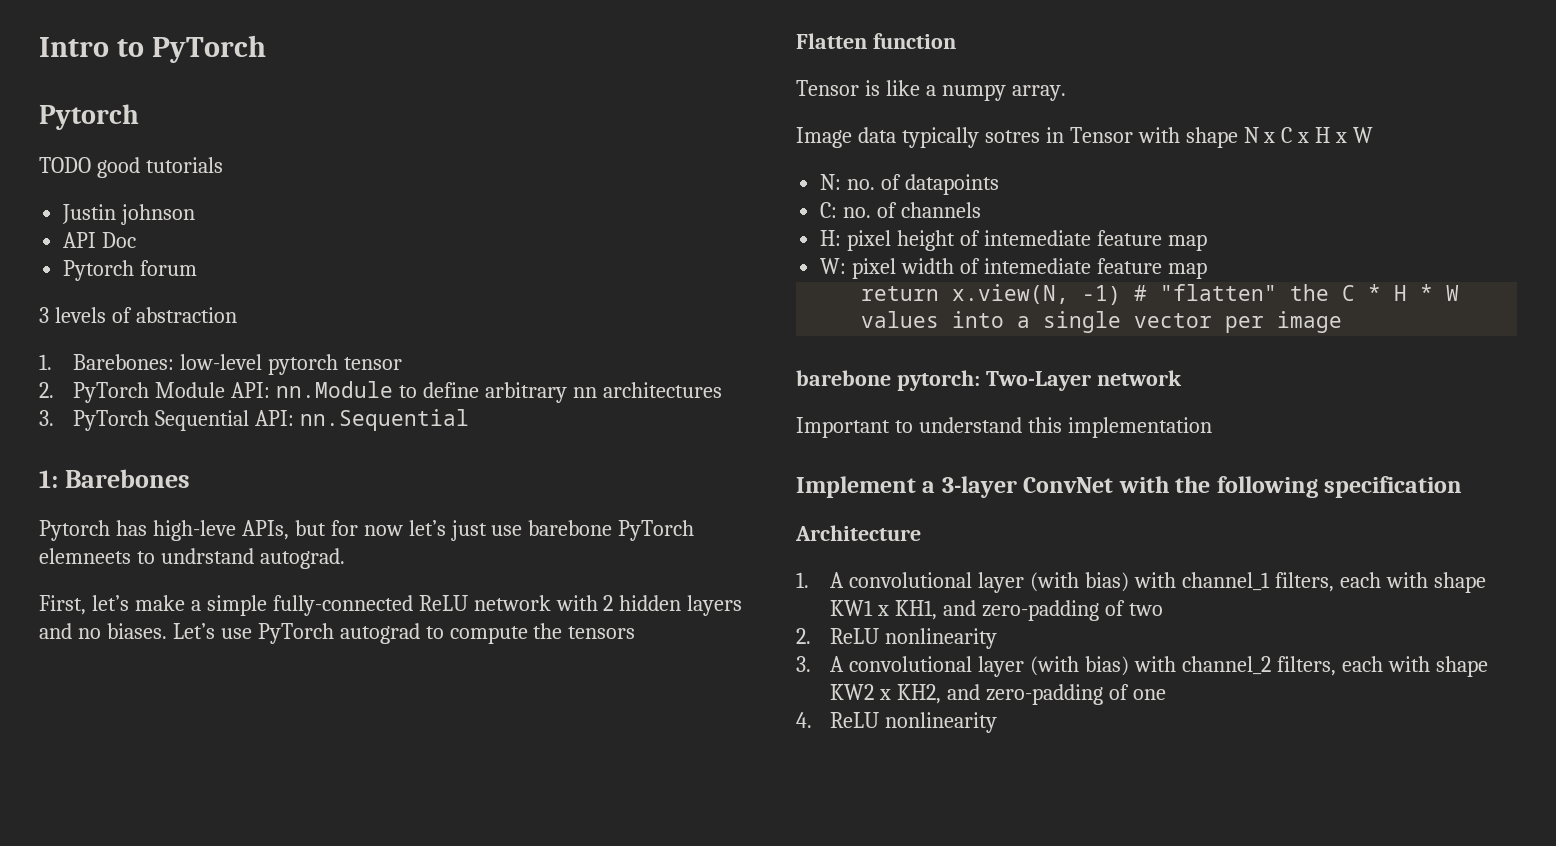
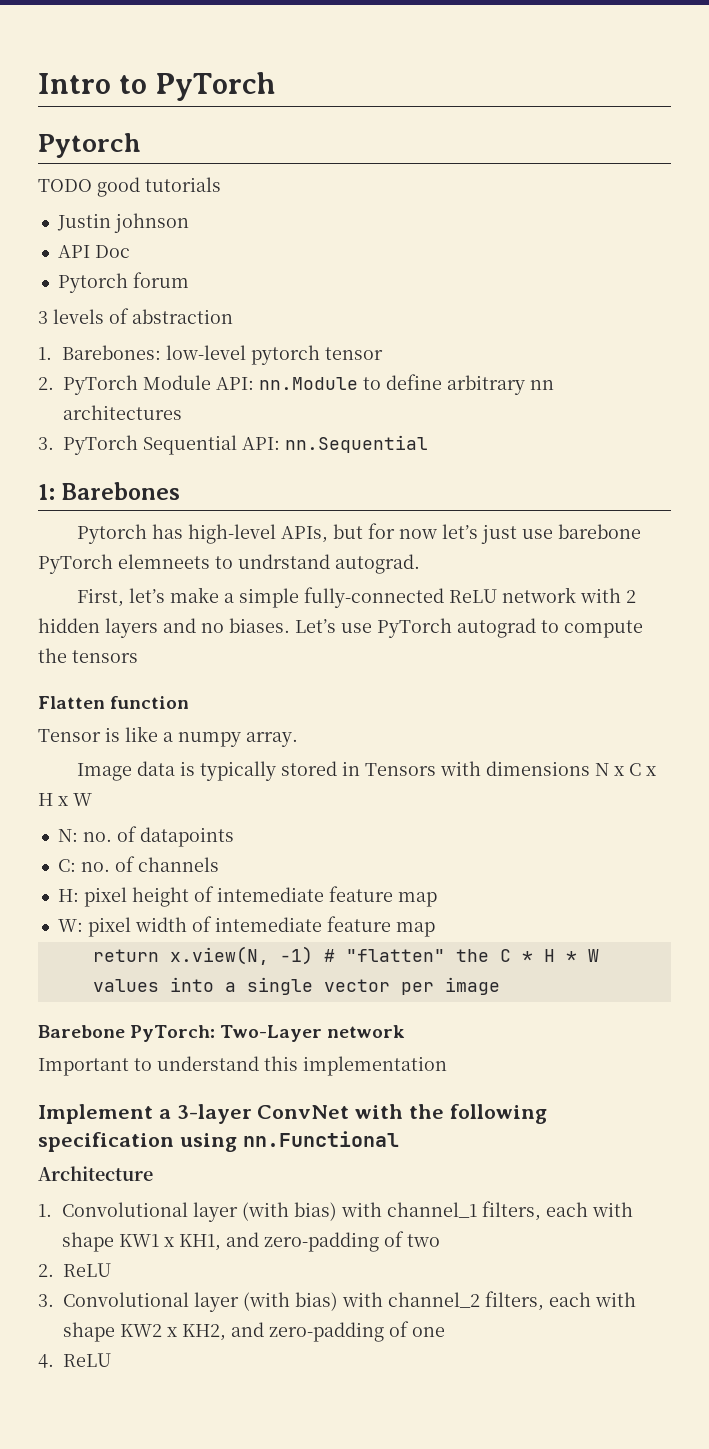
- Pytorch has high-leve APIs, but for now let’s just use barebone PyTorch elemneets to undrstand autograd.
+ Pytorch has high-level APIs, but for now let’s just use barebone PyTorch elemneets to undrstand autograd.
- Image data typically sotres in Tensor with shape N x C x H x W
+ Image data is typically stored in Tensors with dimensions N x C x H x W
- barebone pytorch: Two-Layer network
+ Barebone PyTorch: Two-Layer network
- Implement a 3-layer ConvNet with the following specification
+ Implement a 3-layer ConvNet with the following specification using nn.Functional
- 1. A convolutional layer (with bias) with channel_1 filters, each with shape KW1 x KH1, and zero-padding of two
+ 1. Convolutional layer (with bias) with channel_1 filters, each with shape KW1 x KH1, and zero-padding of two
- 2. ReLU nonlinearity
- 3. A convolutional layer (with bias) with channel_2 filters, each with shape KW2 x KH2, and zero-padding of one
+ 2. ReLU
+ 3. Convolutional layer (with bias) with channel_2 filters, each with shape KW2 x KH2, and zero-padding of one
- 4. ReLU nonlinearity
+ 4. ReLU

